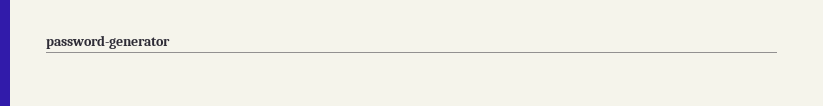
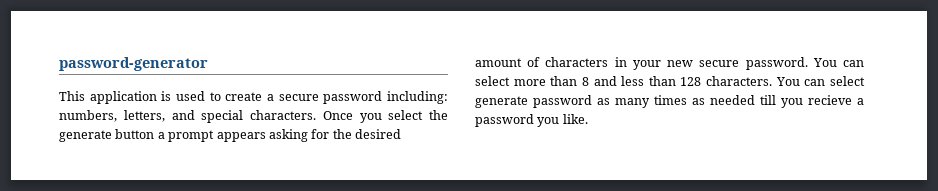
+ This application is used to create a secure password including: numbers, letters, and special characters. Once you select the generate button a prompt appears asking for the desired amount of characters in your new secure password. You can select more than 8 and less than 128 characters. You can select generate password as many times as needed till you recieve a password you like.

